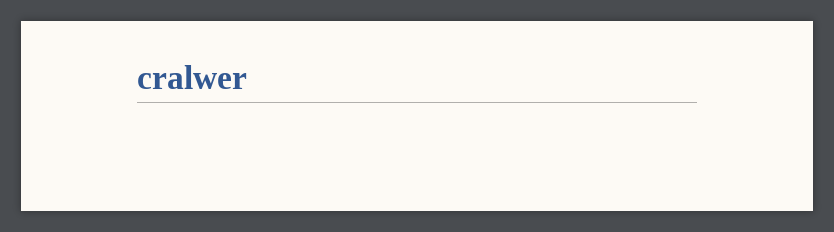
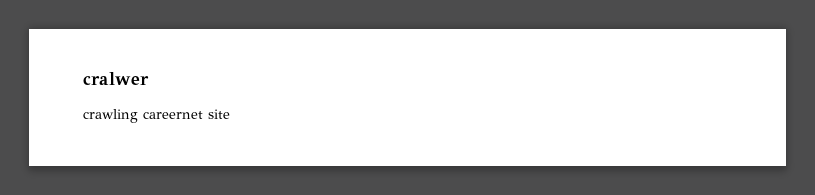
+ crawling careernet site

